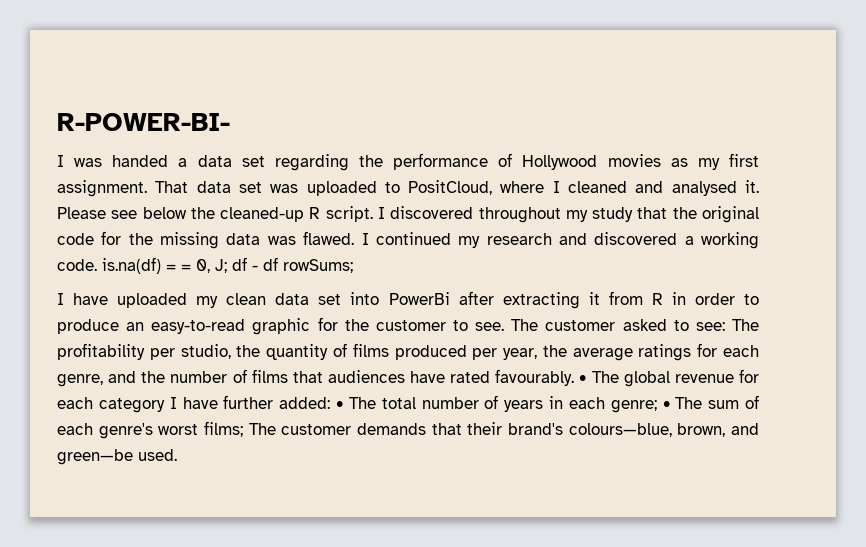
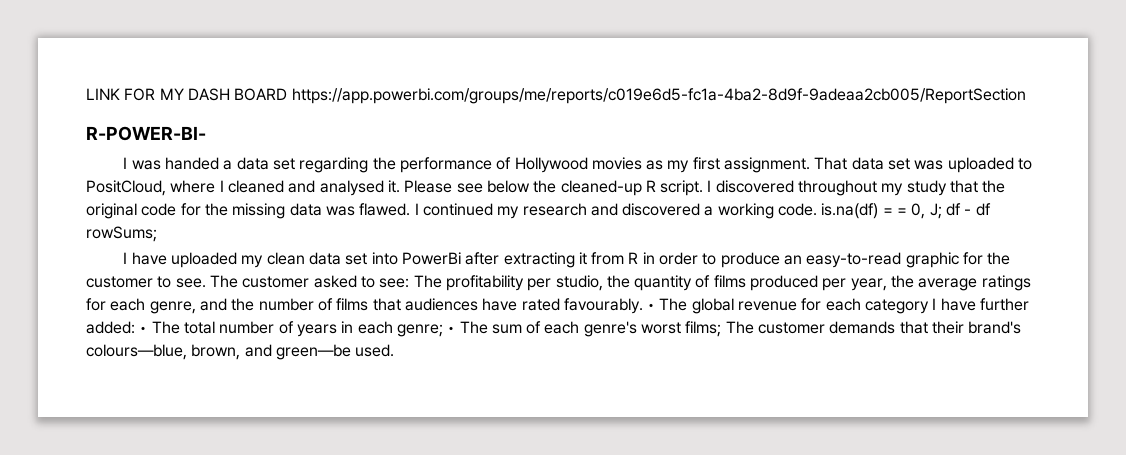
+ LINK FOR MY DASH BOARD https://app.powerbi.com/groups/me/reports/c019e6d5-fc1a-4ba2-8d9f-9adeaa2cb005/ReportSection

